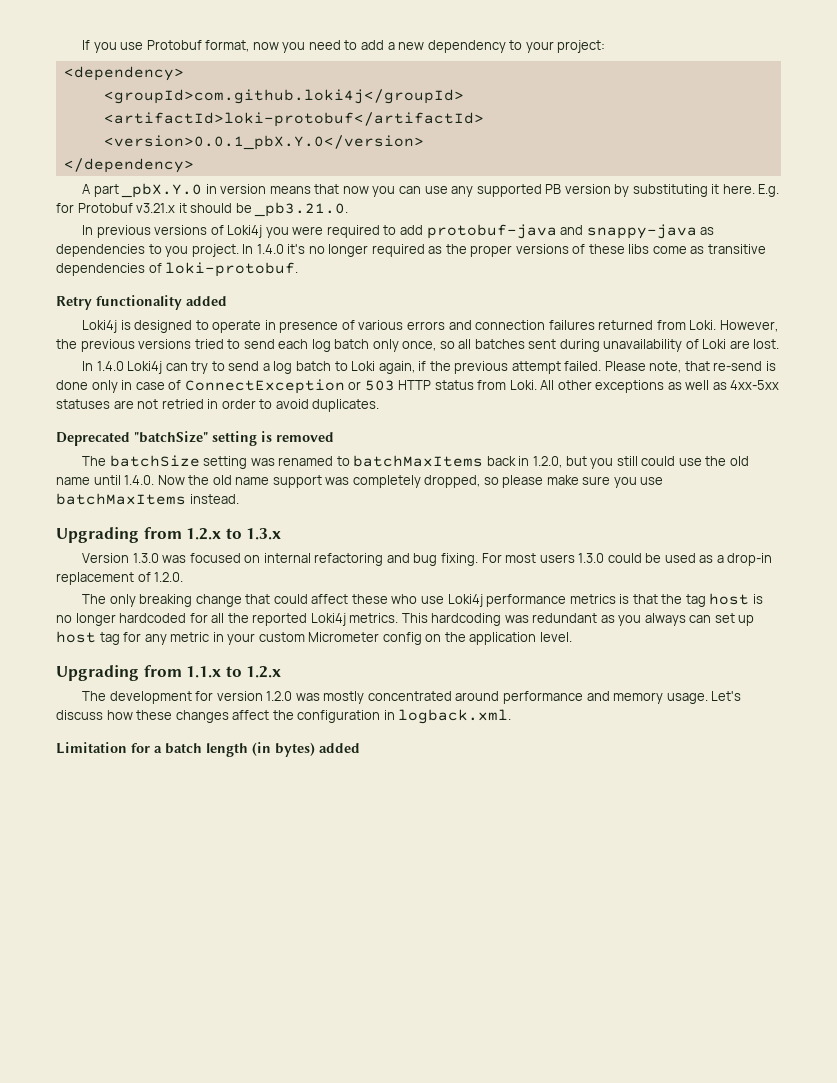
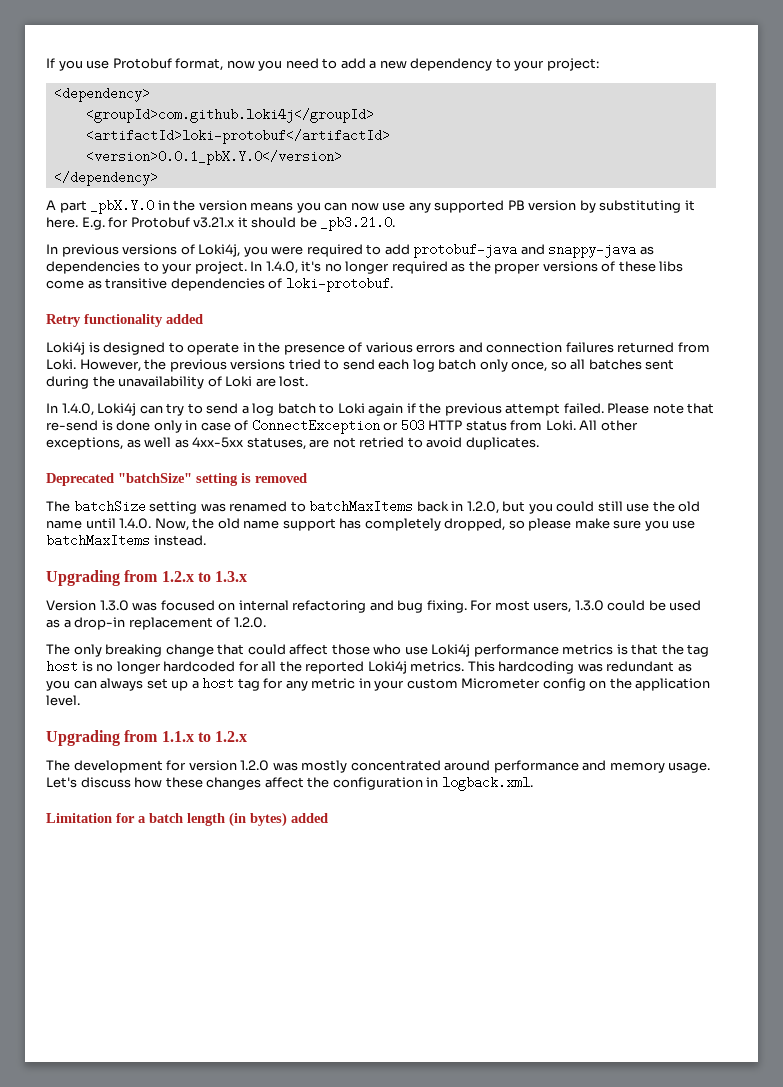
- A part _pbX.Y.0 in version means that now you can use any supported PB version by substituting it here.
+ A part _pbX.Y.0 in the version means you can now use any supported PB version by substituting it here.
- In previous versions of Loki4j you were required to add protobuf-java and snappy-java as dependencies to you project.
+ In previous versions of Loki4j, you were required to add protobuf-java and snappy-java as dependencies to your project.
- In 1.4.0 it's no longer required as the proper versions of these libs come as transitive dependencies of loki-protobuf.
+ In 1.4.0, it's no longer required as the proper versions of these libs come as transitive dependencies of loki-protobuf.
- Loki4j is designed to operate in presence of various errors and connection failures returned from Loki.
+ Loki4j is designed to operate in the presence of various errors and connection failures returned from Loki.
- However, the previous versions tried to send each log batch only once, so all batches sent during unavailability of Loki are lost.
+ However, the previous versions tried to send each log batch only once, so all batches sent during the unavailability of Loki are lost.
- In 1.4.0 Loki4j can try to send a log batch to Loki again, if the previous attempt failed.
+ In 1.4.0, Loki4j can try to send a log batch to Loki again if the previous attempt failed.
- Please note, that re-send is done only in case of ConnectException or 503 HTTP status from Loki.
+ Please note that re-send is done only in case of ConnectException or 503 HTTP status from Loki.
- All other exceptions as well as 4xx-5xx statuses are not retried in order to avoid duplicates.
+ All other exceptions, as well as 4xx-5xx statuses, are not retried to avoid duplicates.
- The batchSize setting was renamed to batchMaxItems back in 1.2.0, but you still could use the old name until 1.4.0. Now the old name support was completely dropped, so please make sure you use batchMaxItems instead.
+ The batchSize setting was renamed to batchMaxItems back in 1.2.0, but you could still use the old name until 1.4.0. Now, the old name support has completely dropped, so please make sure you use batchMaxItems instead.
- For most users 1.3.0 could be used as a drop-in replacement of 1.2.0.
+ For most users, 1.3.0 could be used as a drop-in replacement of 1.2.0.
- The only breaking change that could affect these who use Loki4j performance metrics is that the tag host is no longer hardcoded for all the reported Loki4j metrics.
+ The only breaking change that could affect those who use Loki4j performance metrics is that the tag host is no longer hardcoded for all the reported Loki4j metrics.
- This hardcoding was redundant as you always can set up host tag for any metric in your custom Micrometer config on the application level.
+ This hardcoding was redundant as you can always set up a host tag for any metric in your custom Micrometer config on the application level.

